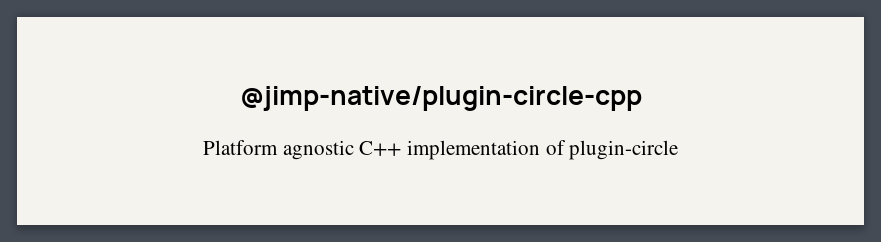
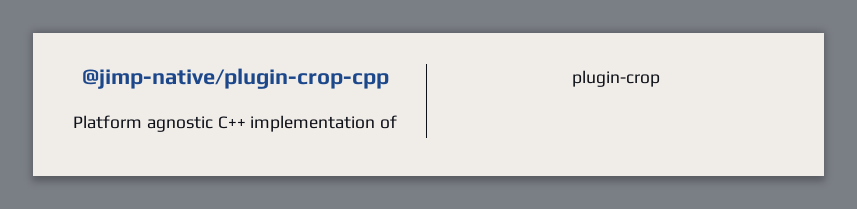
- @jimp-native/plugin-circle-cpp
+ @jimp-native/plugin-crop-cpp
- Platform agnostic C++ implementation of plugin-circle
+ Platform agnostic C++ implementation of plugin-crop

